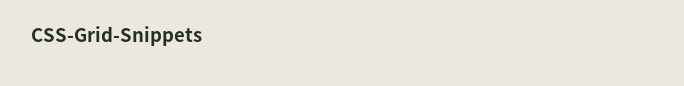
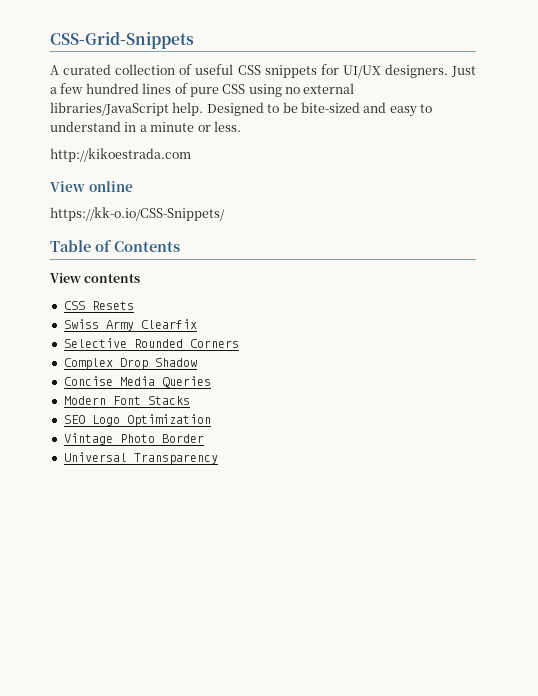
+ A curated collection of useful CSS snippets for UI/UX designers. Just a few hundred lines of pure CSS using no external libraries/JavaScript help. Designed to be bite-sized and easy to understand in a minute or less.
+ http://kikoestrada.com
+ View online
+ https://kk-o.io/CSS-Snippets/
+ Table of Contents
+ View contents
+ CSS Resets
+ Swiss Army Clearfix
+ Selective Rounded Corners
+ Complex Drop Shadow
+ Concise Media Queries
+ Modern Font Stacks
+ SEO Logo Optimization
+ Vintage Photo Border
+ Universal Transparency

